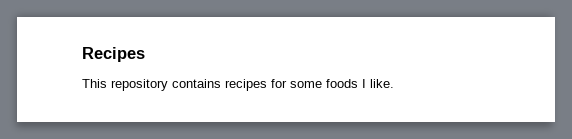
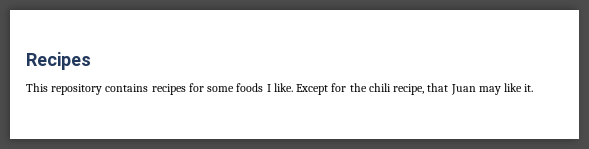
+ Except for the chili recipe, that Juan may like it.

